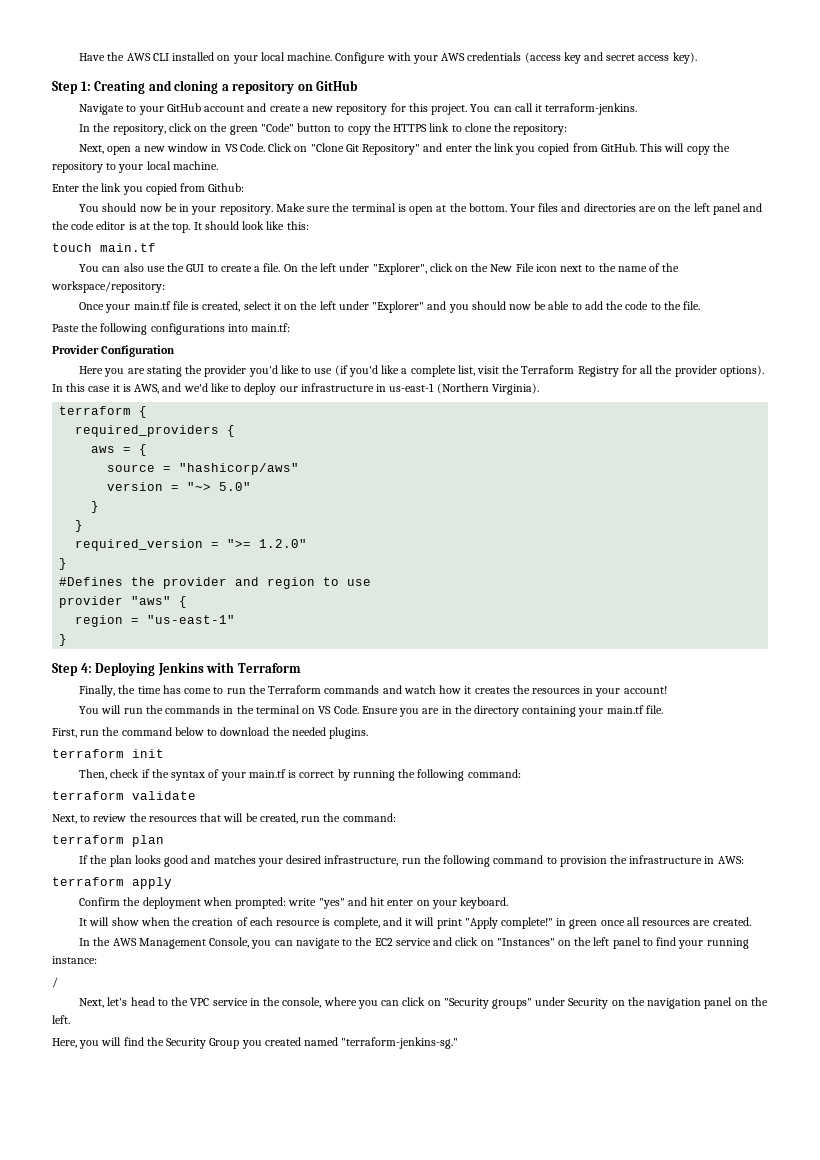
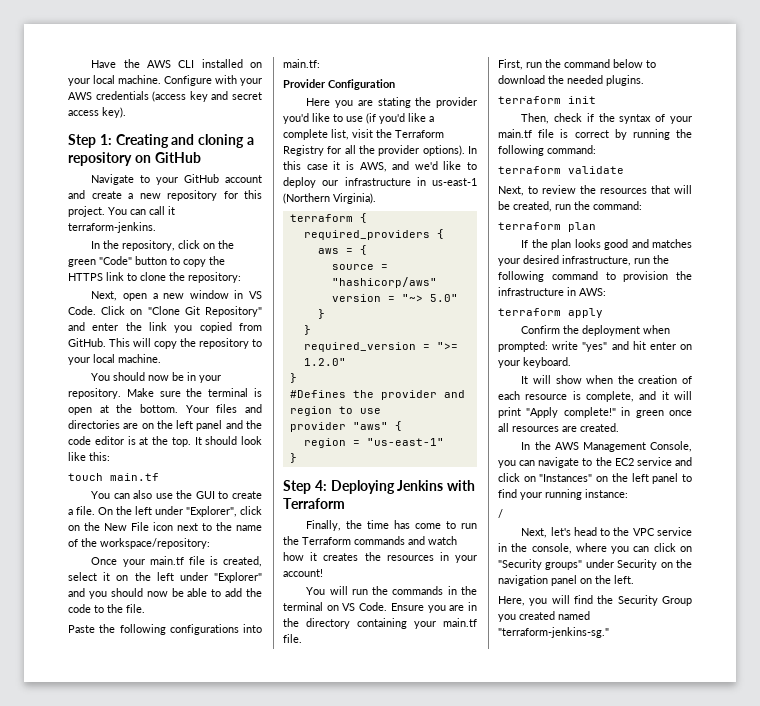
- Enter the link you copied from Github:
- Then, check if the syntax of your main.tf is correct by running the following command:
+ Then, check if the syntax of your main.tf file is correct by running the following command:

